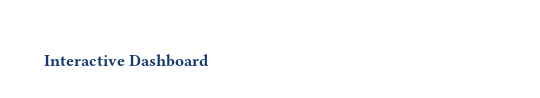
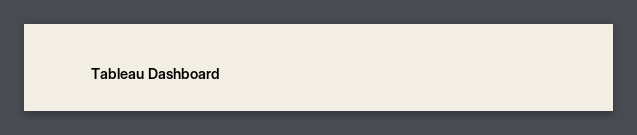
- Interactive Dashboard
+ Tableau Dashboard

